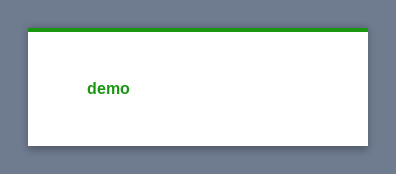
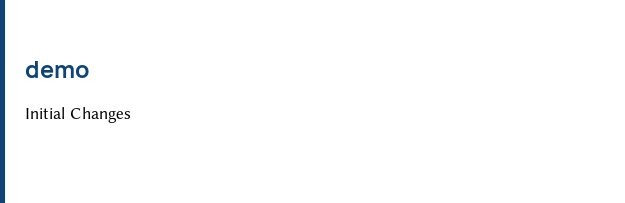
+ Initial Changes

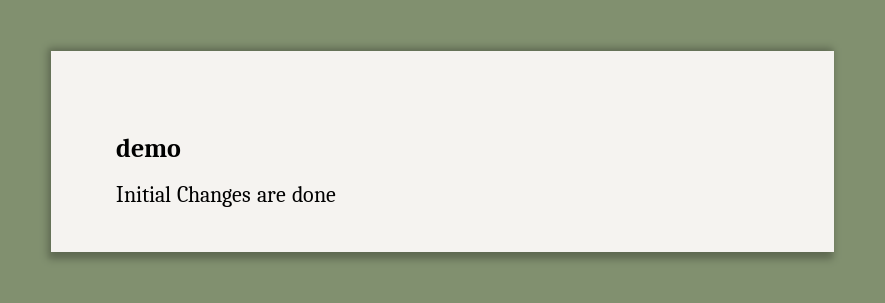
- Initial Changes
+ Initial Changes are done

